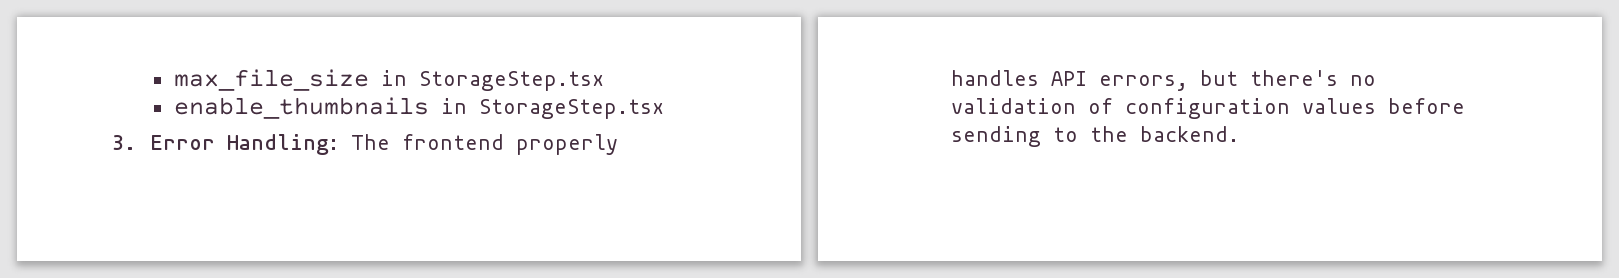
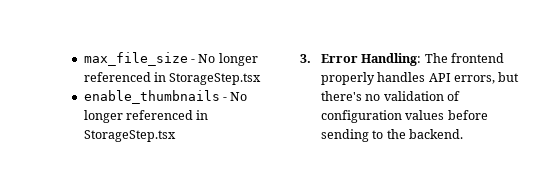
- max_file_size in StorageStep.tsx
+ max_file_size - No longer referenced in StorageStep.tsx
- enable_thumbnails in StorageStep.tsx
+ enable_thumbnails - No longer referenced in StorageStep.tsx

